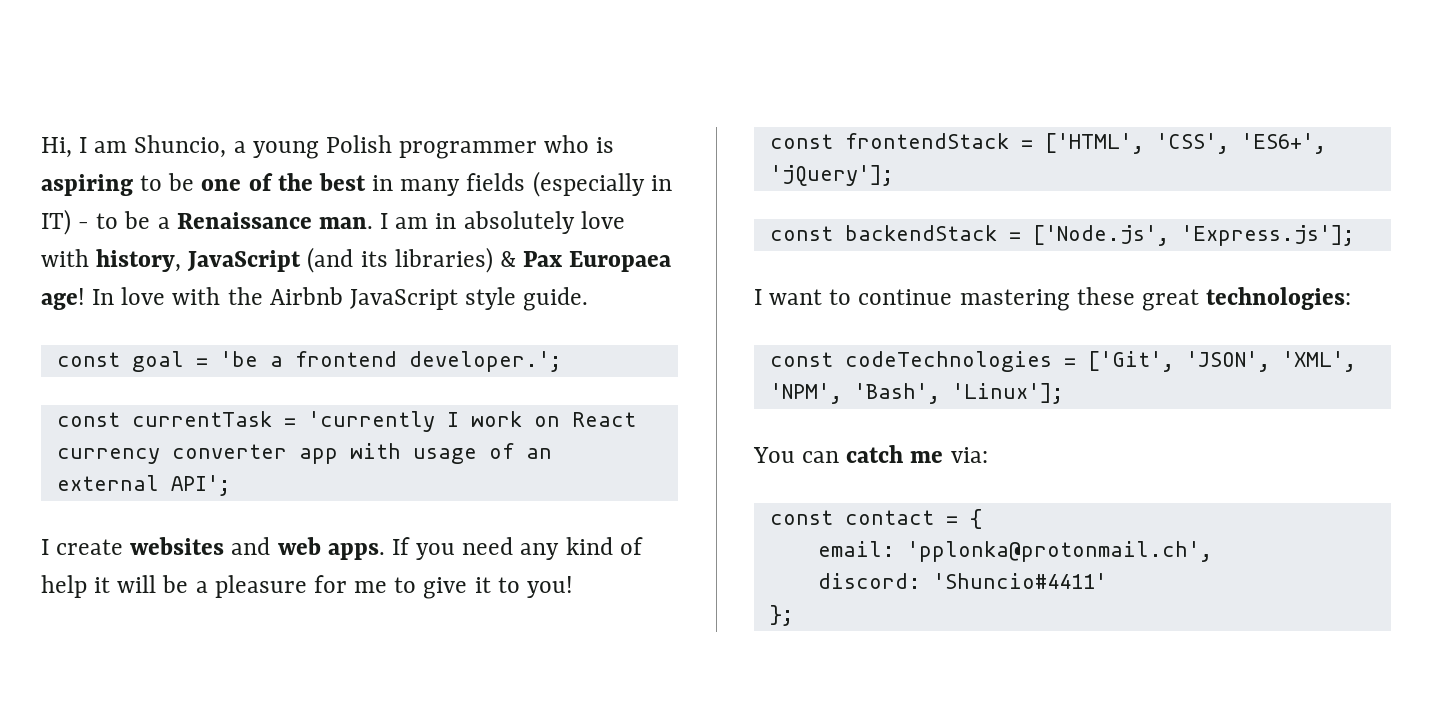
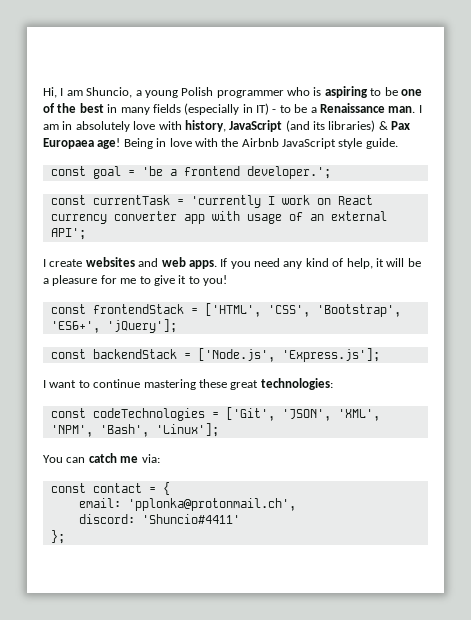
- In love with the Airbnb JavaScript style guide.
+ Being in love with the Airbnb JavaScript style guide.
- If you need any kind of help it will be a pleasure for me to give it to you!
+ If you need any kind of help, it will be a pleasure for me to give it to you!
- const frontendStack = ['HTML', 'CSS', 'ES6+', 'jQuery'];
+ const frontendStack = ['HTML', 'CSS', 'Bootstrap', 'ES6+', 'jQuery'];

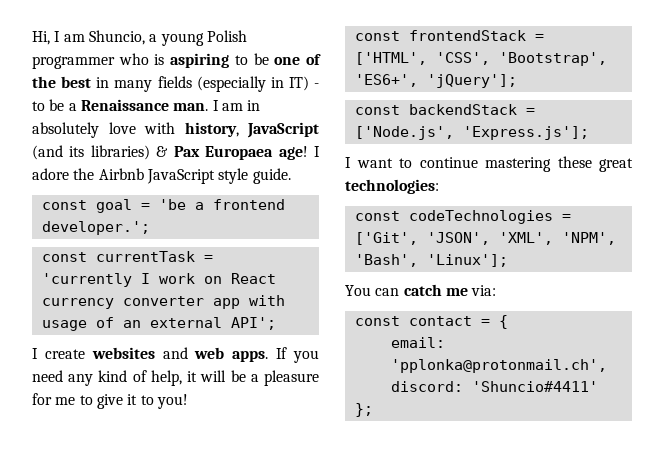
- Being in love with the Airbnb JavaScript style guide.
+ I adore the Airbnb JavaScript style guide.

